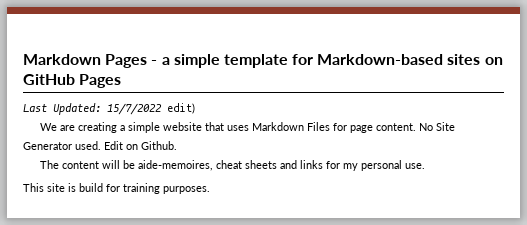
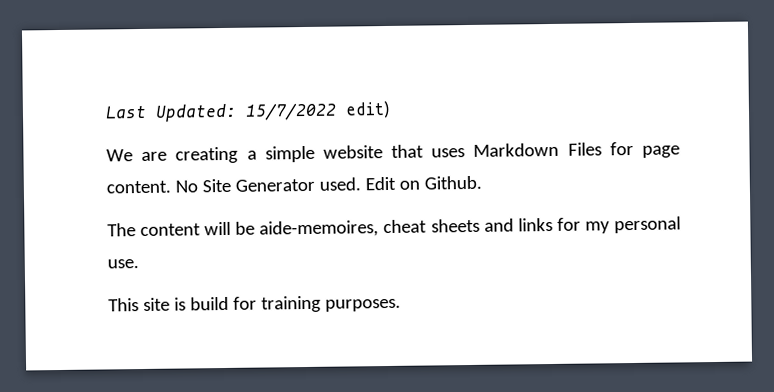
- Markdown Pages - a simple template for Markdown-based sites on GitHub Pages

